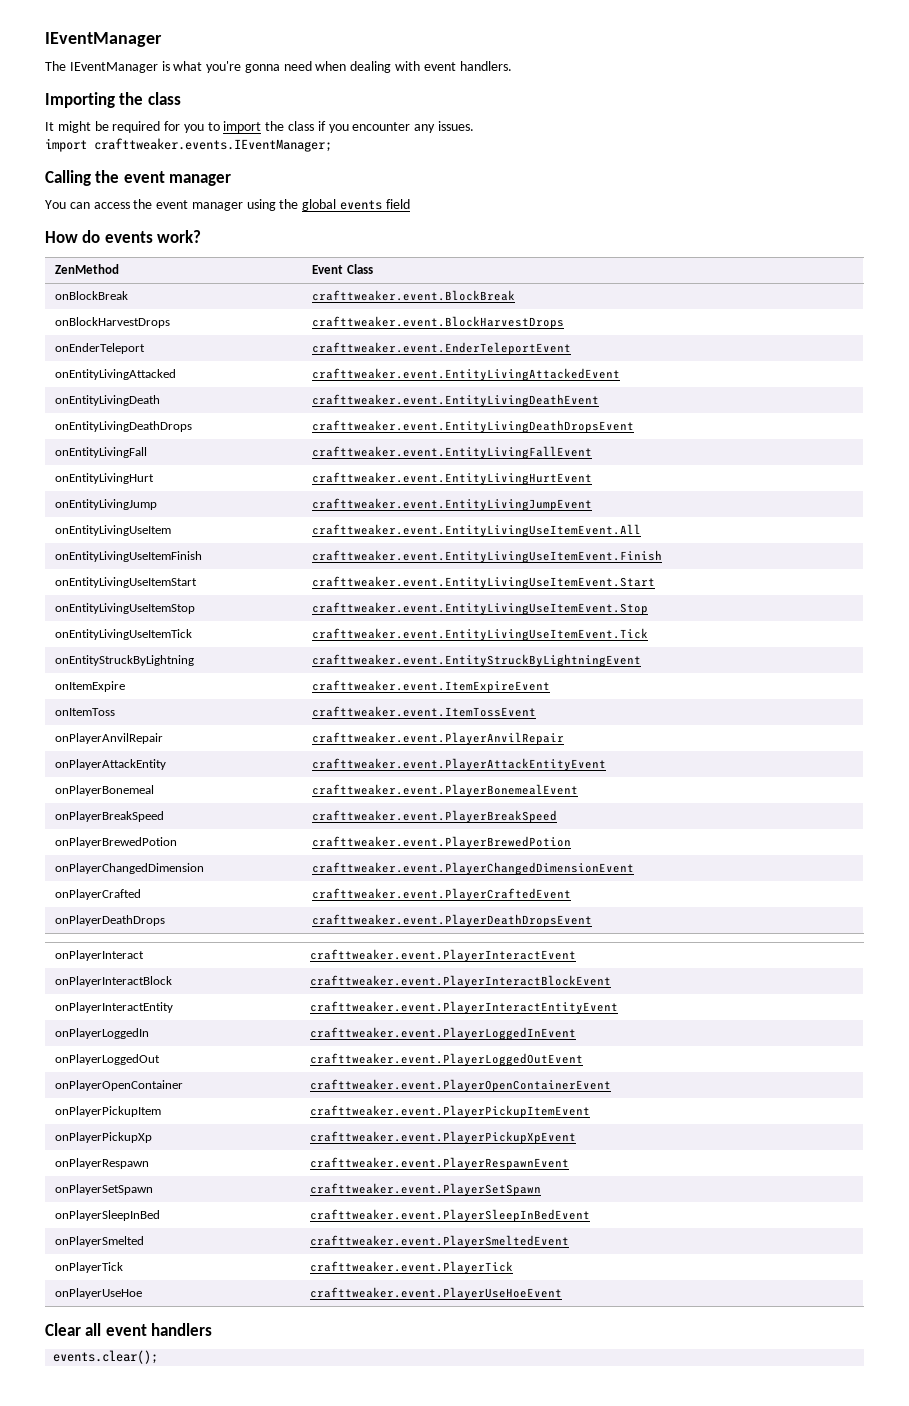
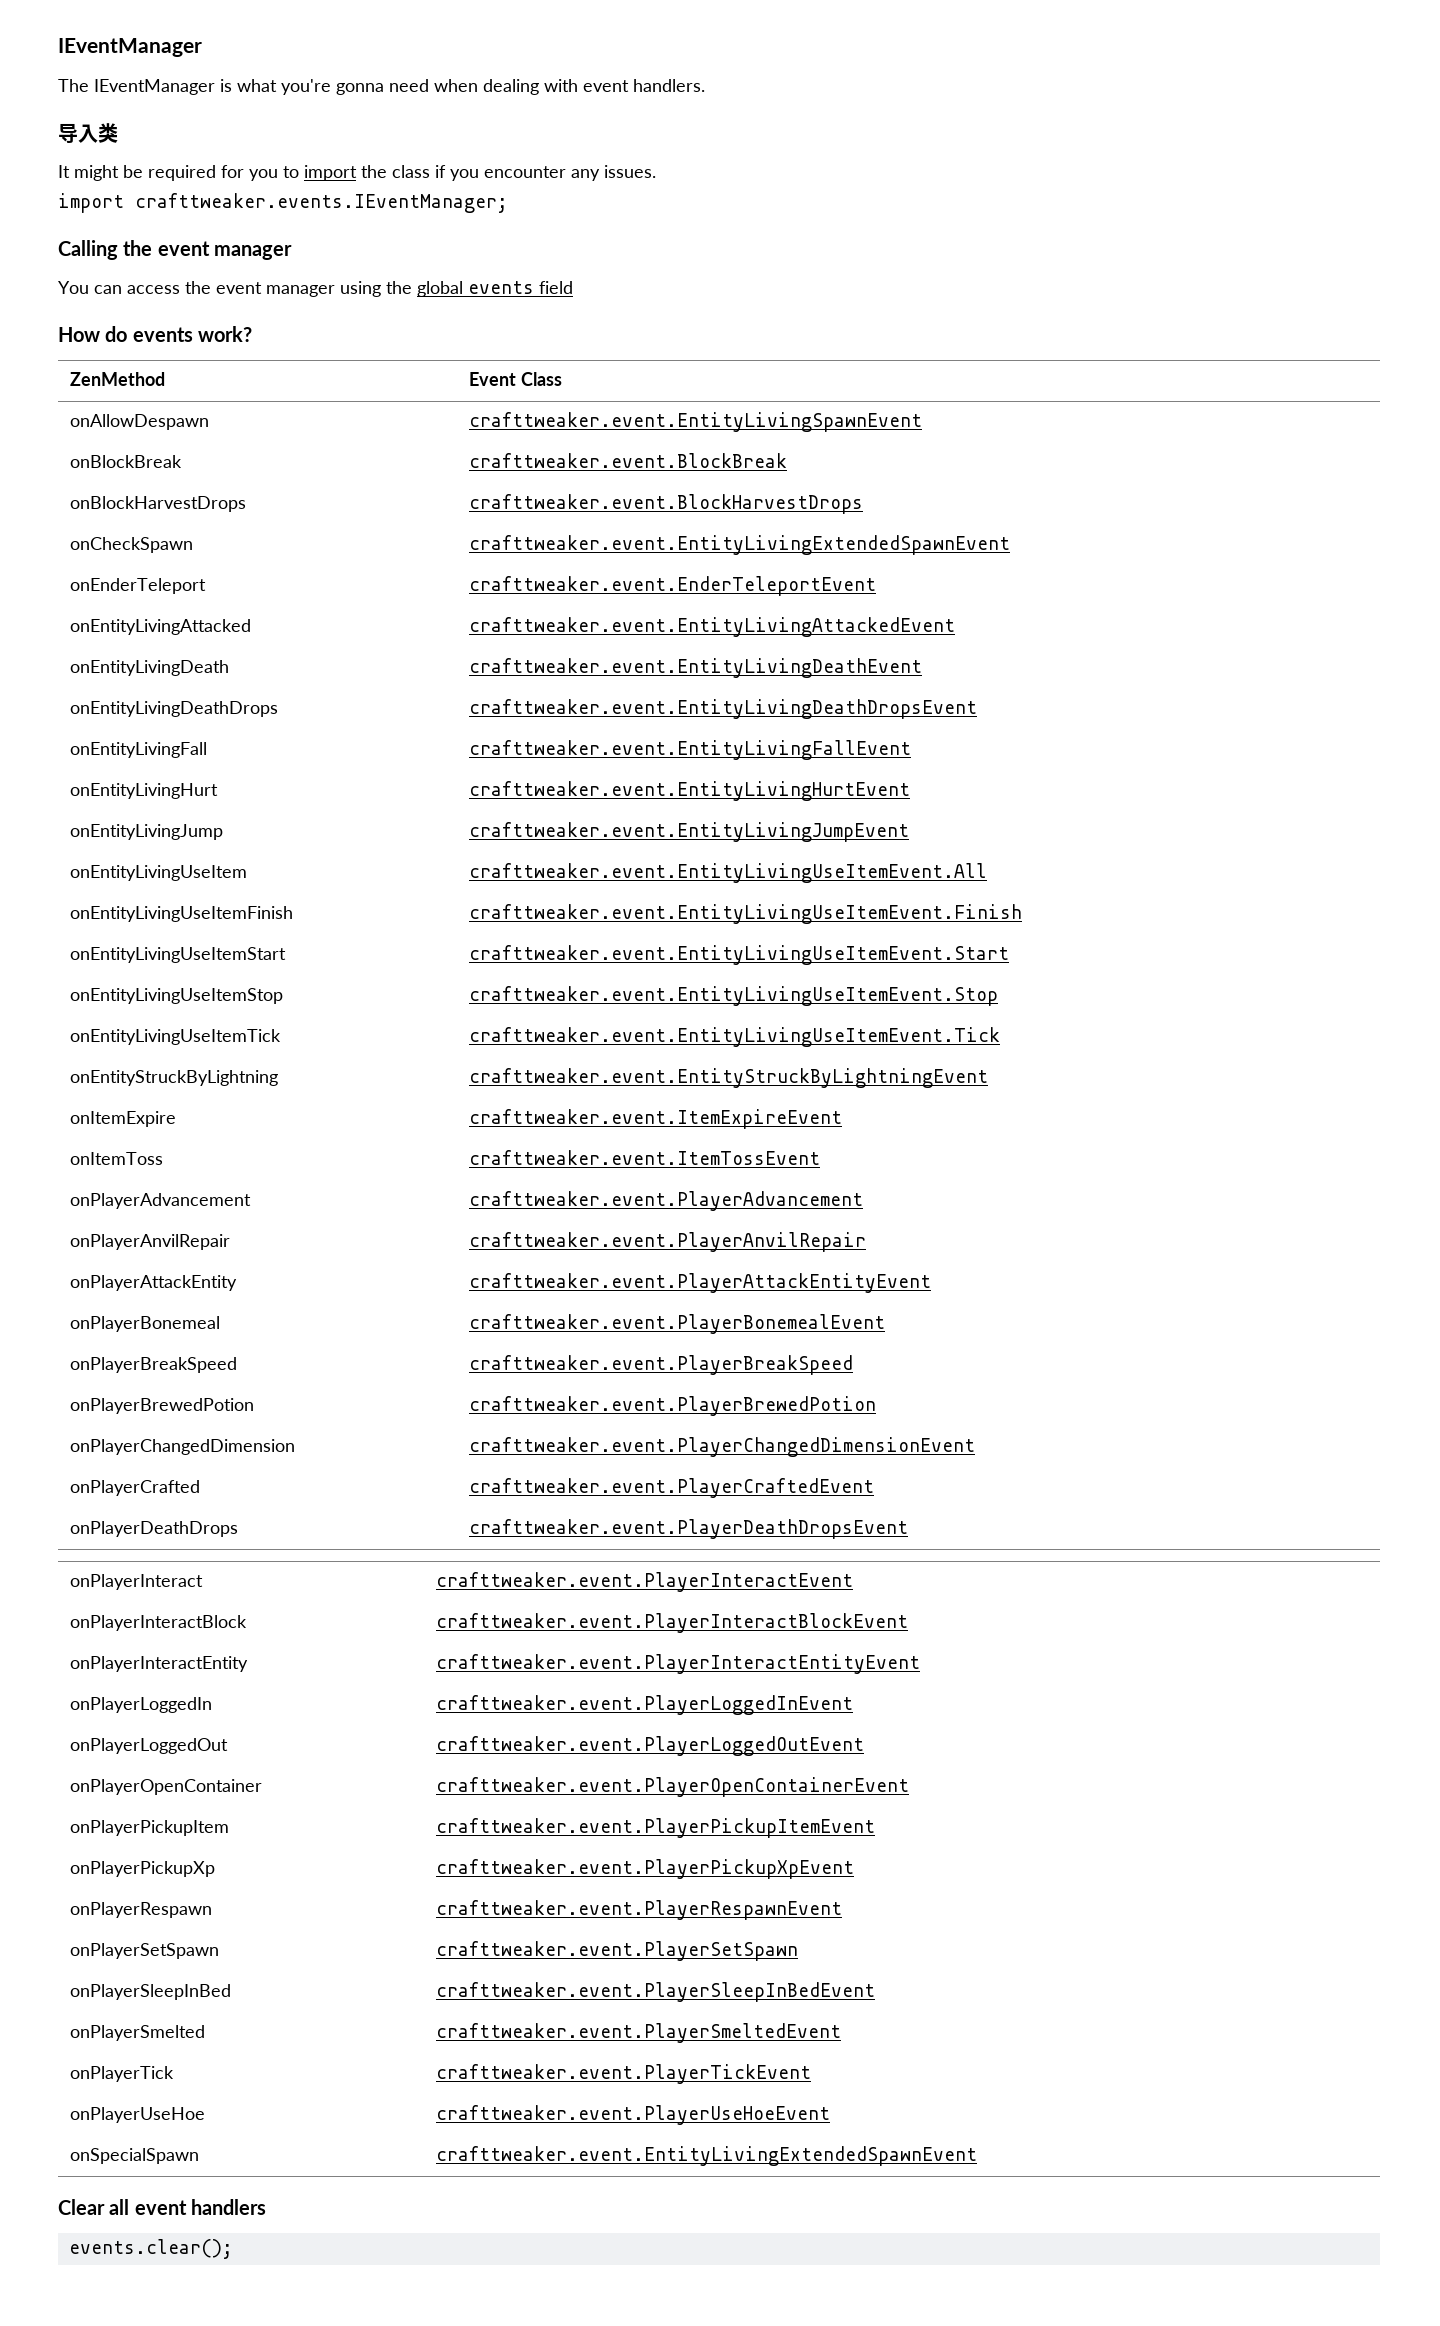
- Importing the class
+ 导入类
+ onAllowDespawn | crafttweaker.event.EntityLivingSpawnEvent
+ onCheckSpawn | crafttweaker.event.EntityLivingExtendedSpawnEvent
+ onPlayerAdvancement | crafttweaker.event.PlayerAdvancement
- onPlayerTick | crafttweaker.event.PlayerTick
+ onPlayerTick | crafttweaker.event.PlayerTickEvent
+ onSpecialSpawn | crafttweaker.event.EntityLivingExtendedSpawnEvent

